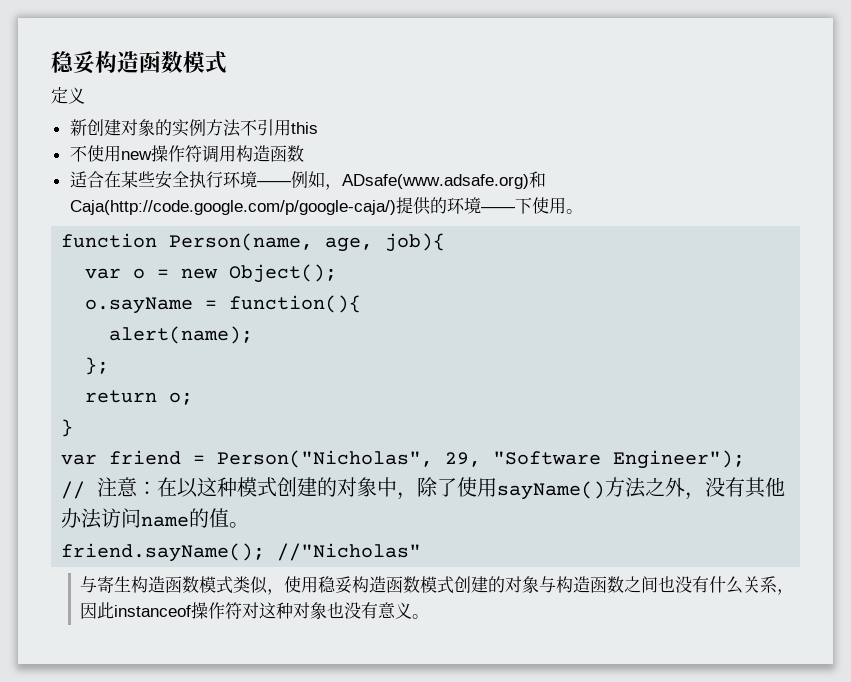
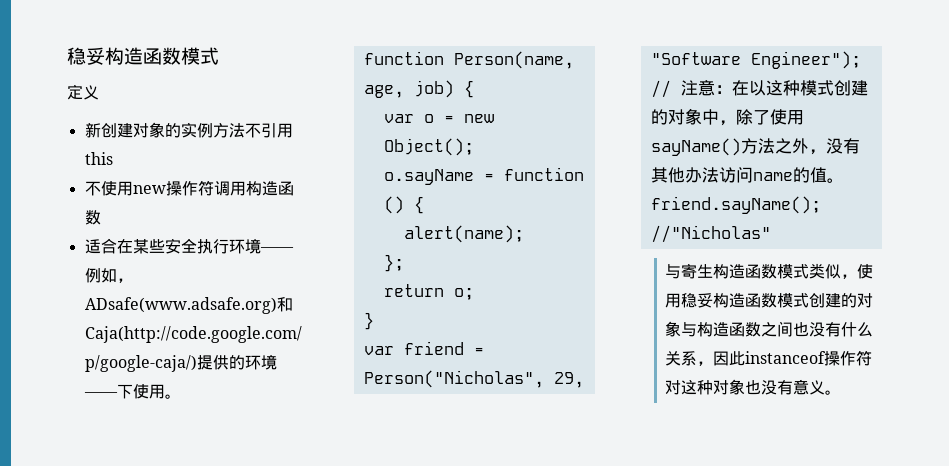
- function Person(name, age, job){
+ function Person(name, age, job) {
- o.sayName = function(){
+ o.sayName = function () {

